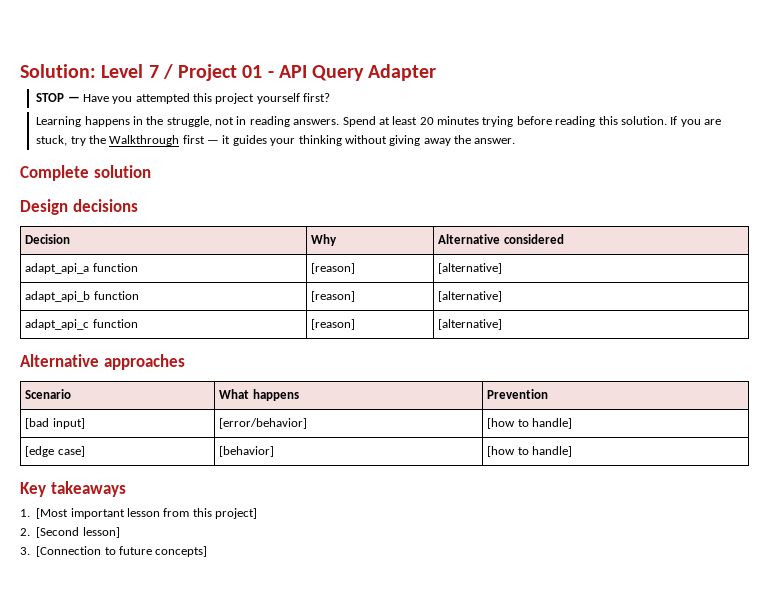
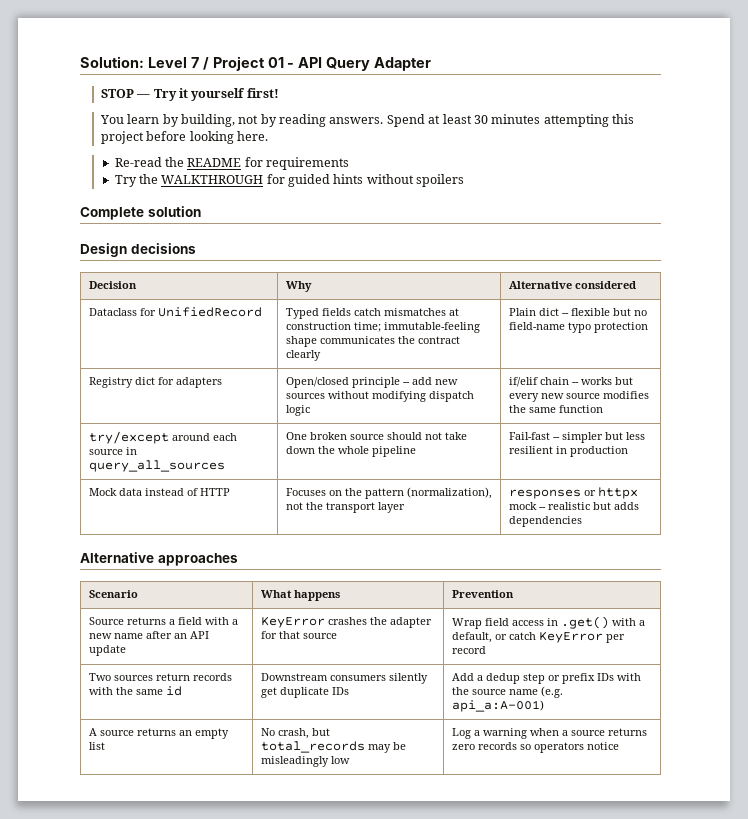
- STOP — Have you attempted this project yourself first?
- Learning happens in the struggle, not in reading answers.
+ STOP — Try it yourself first!
+ You learn by building, not by reading answers.
- Spend at least 20 minutes trying before reading this solution. If you are stuck, try the Walkthrough first — it guides your thinking without giving away the answer.
+ Spend at least 30 minutes attempting this project before looking here.
+ Re-read the README for requirements
+ Try the WALKTHROUGH for guided hints without spoilers
- adapt_api_a function | [reason] | [alternative]
- adapt_api_b function | [reason] | [alternative]
- adapt_api_c function | [reason] | [alternative]
+ Dataclass for UnifiedRecord | Typed fields catch mismatches at construction time; immutable-feeling shape communicates the contract clearly | Plain dict -- flexible but no field-name typo protection
+ Registry dict for adapters | Open/closed principle -- add new sources without modifying dispatch logic | if/elif chain -- works but every new source modifies the same function
+ try/except around each source in query_all_sources | One broken source should not take down the whole pipeline | Fail-fast -- simpler but less resilient in production
+ Mock data instead of HTTP | Focuses on the pattern (normalization), not the transport layer | responses or httpx mock -- realistic but adds dependencies
- [bad input] | [error/behavior] | [how to handle]
- [edge case] | [behavior] | [how to handle]
- Key takeaways
- 1. [Most important lesson from this project]
- 2. [Second lesson]
- 3. [Connection to future concepts]
+ Source returns a field with a new name after an API update | KeyError crashes the adapter for that source | Wrap field access in .get() with a default, or catch KeyError per record
+ Two sources return records with the same id | Downstream consumers silently get duplicate IDs | Add a dedup step or prefix IDs with the source name (e.g. api_a:A-001)
+ A source returns an empty list | No crash, but total_records may be misleadingly low | Log a warning when a source returns zero records so operators notice

